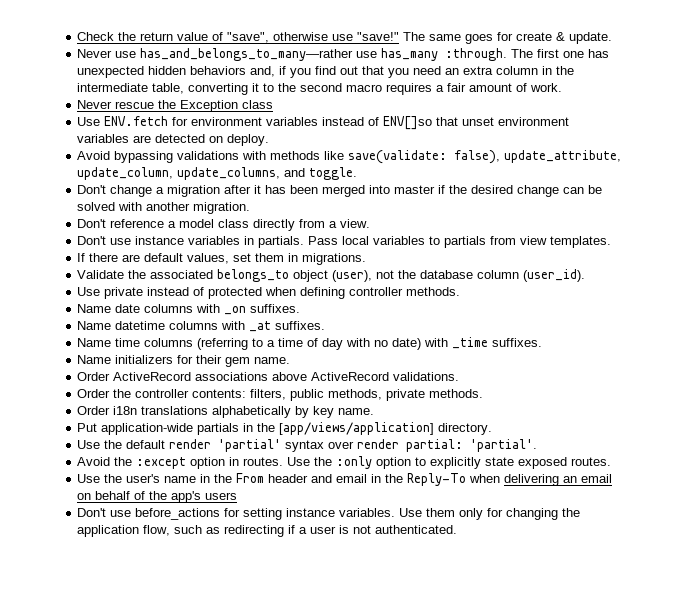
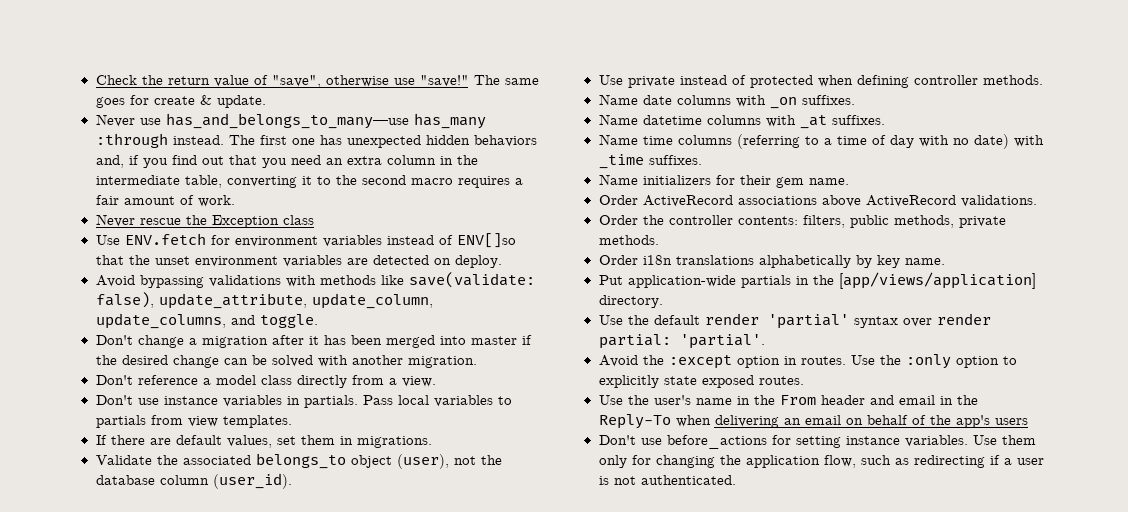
- Never use has_and_belongs_to_many—rather use has_many :through.
+ Never use has_and_belongs_to_many—use has_many :through instead.
- Use ENV.fetch for environment variables instead of ENV[]so that unset environment variables are detected on deploy.
+ Use ENV.fetch for environment variables instead of ENV[]so that the unset environment variables are detected on deploy.

